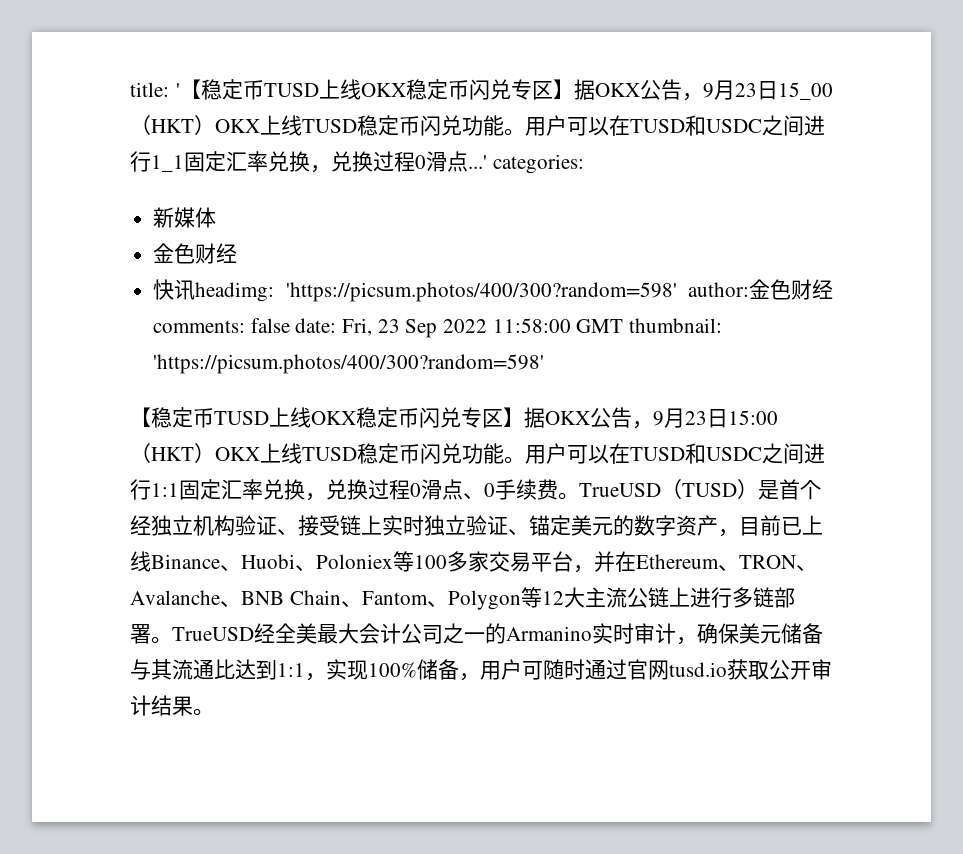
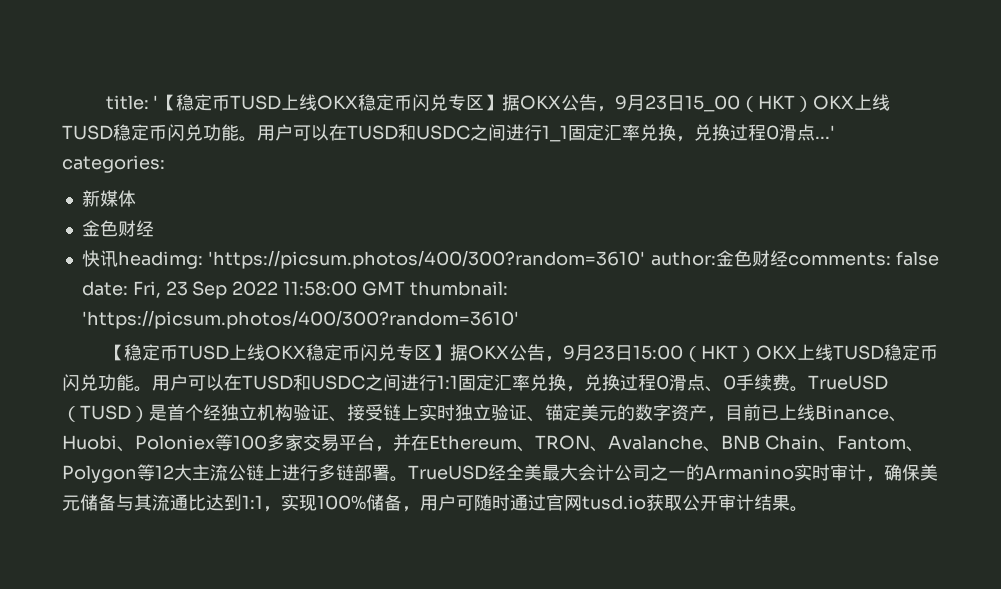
- 快讯headimg: 'https://picsum.photos/400/300?random=598' author:金色财经comments: false date: Fri, 23 Sep 2022 11:58:00 GMT thumbnail: 'https://picsum.photos/400/300?random=598'
+ 快讯headimg: 'https://picsum.photos/400/300?random=3610' author:金色财经comments: false date: Fri, 23 Sep 2022 11:58:00 GMT thumbnail: 'https://picsum.photos/400/300?random=3610'

